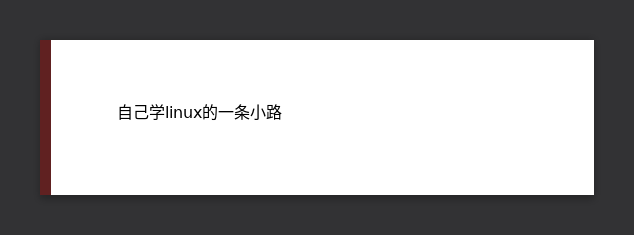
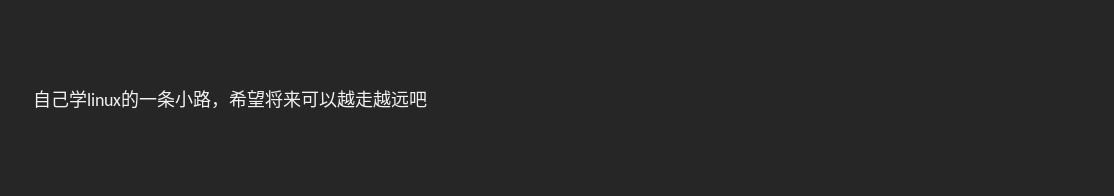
- 自己学linux的一条小路
+ 自己学linux的一条小路，希望将来可以越走越远吧

